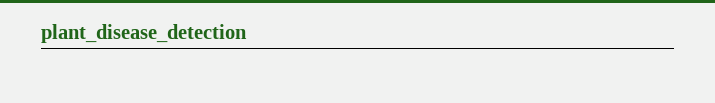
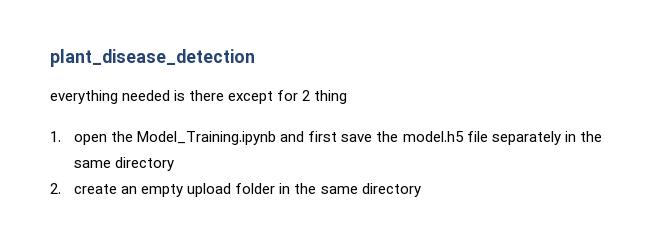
+ everything needed is there except for 2 thing
+ 1. open the Model_Training.ipynb and first save the model.h5 file separately in the same directory
+ 2. create an empty upload folder in the same directory

